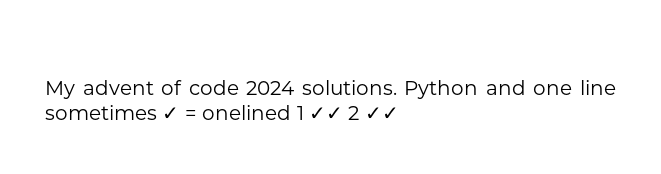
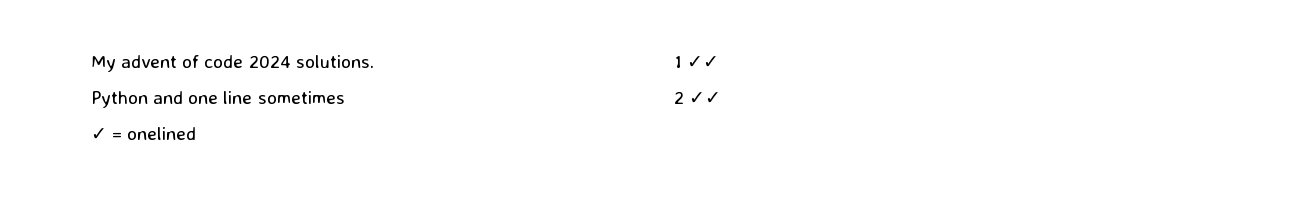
- My advent of code 2024 solutions. Python and one line sometimes ✓ = onelined 1 ✓✓ 2 ✓✓
+ My advent of code 2024 solutions.
+ Python and one line sometimes
+ ✓ = onelined
+ 1 ✓✓
+ 2 ✓✓

